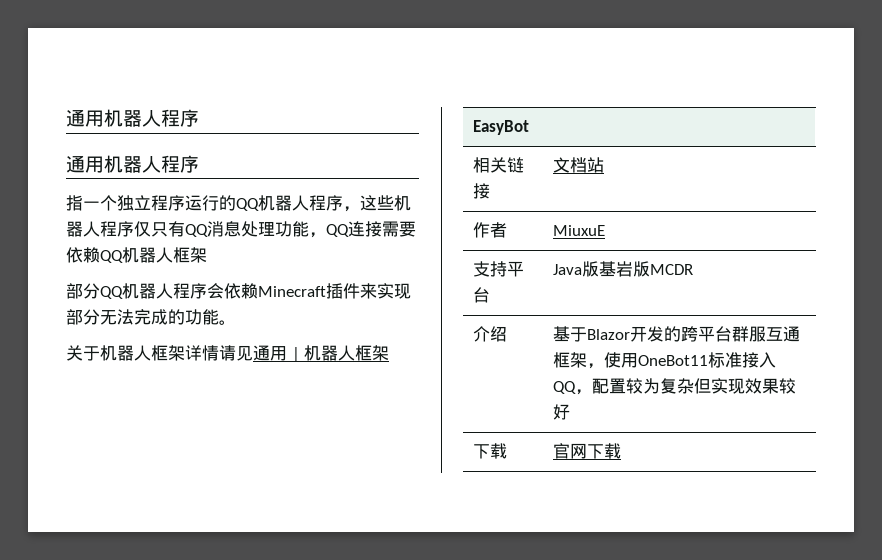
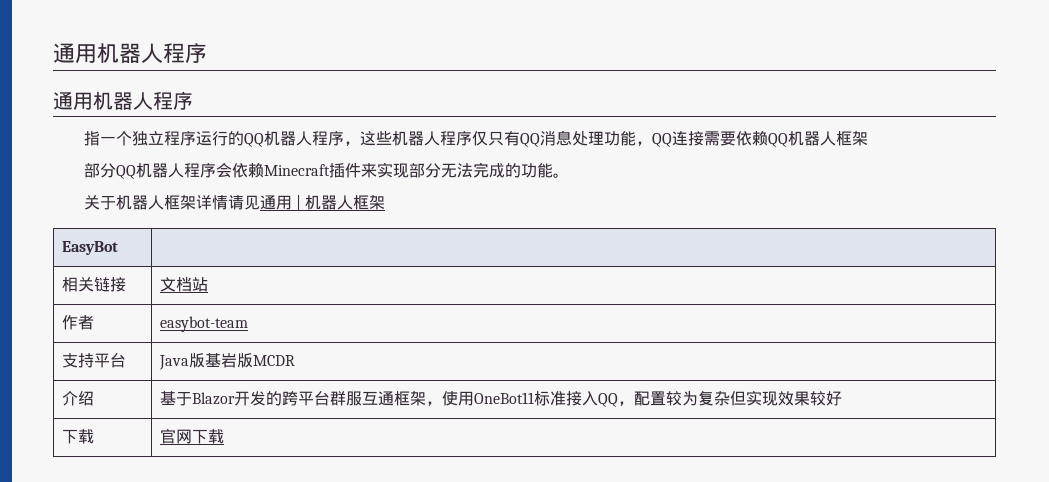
- 作者 | MiuxuE
+ 作者 | easybot-team

